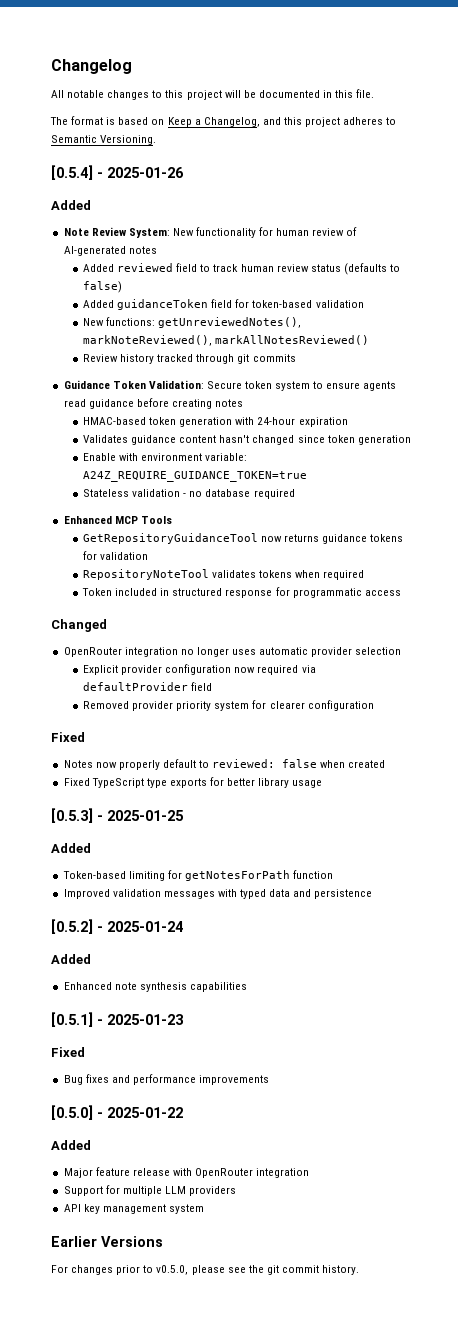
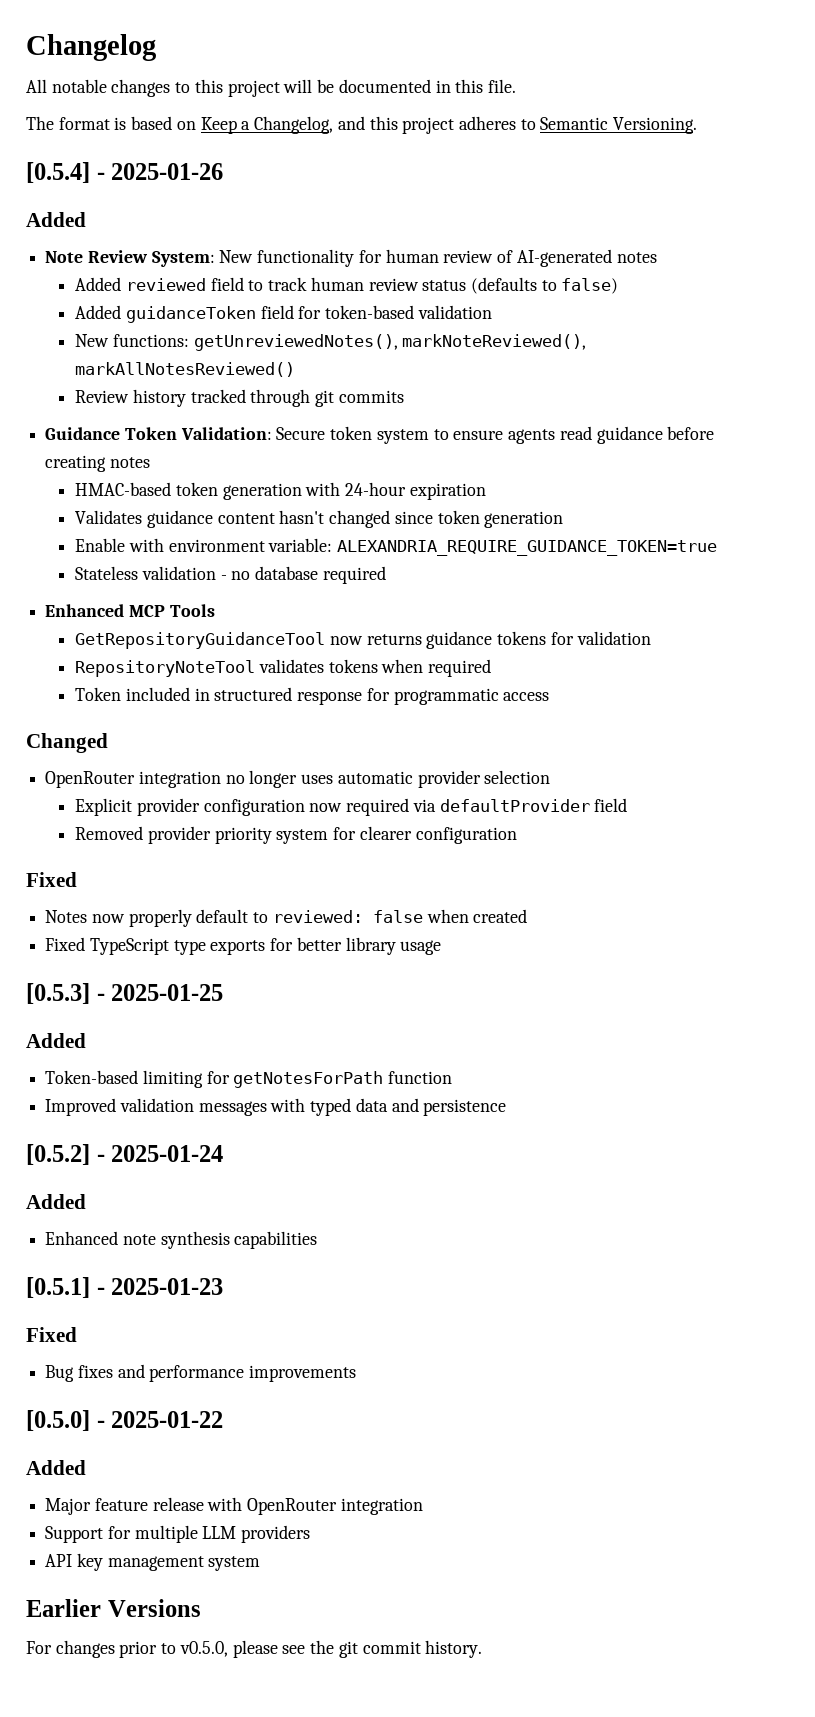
- Enable with environment variable: A24Z_REQUIRE_GUIDANCE_TOKEN=true
+ Enable with environment variable: ALEXANDRIA_REQUIRE_GUIDANCE_TOKEN=true

